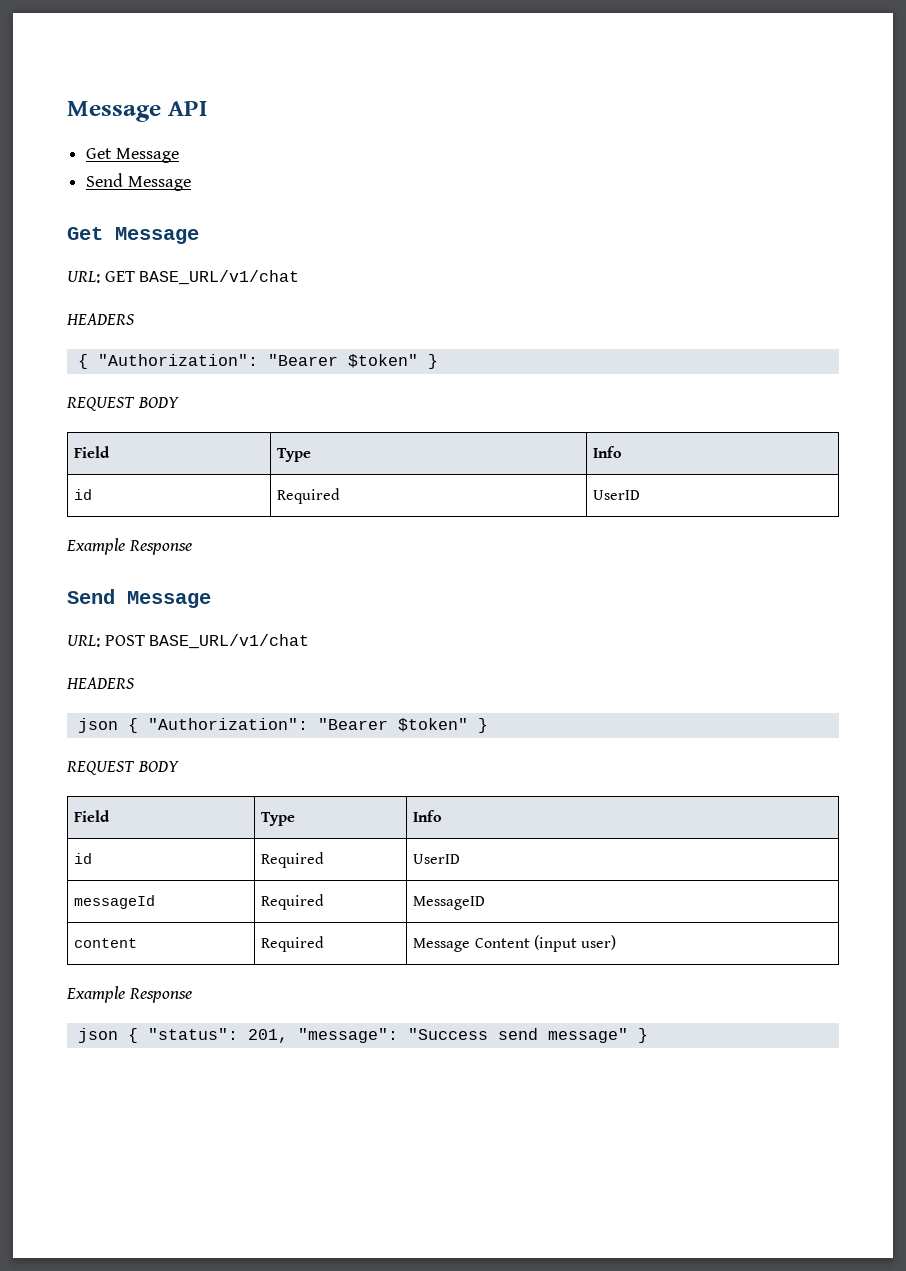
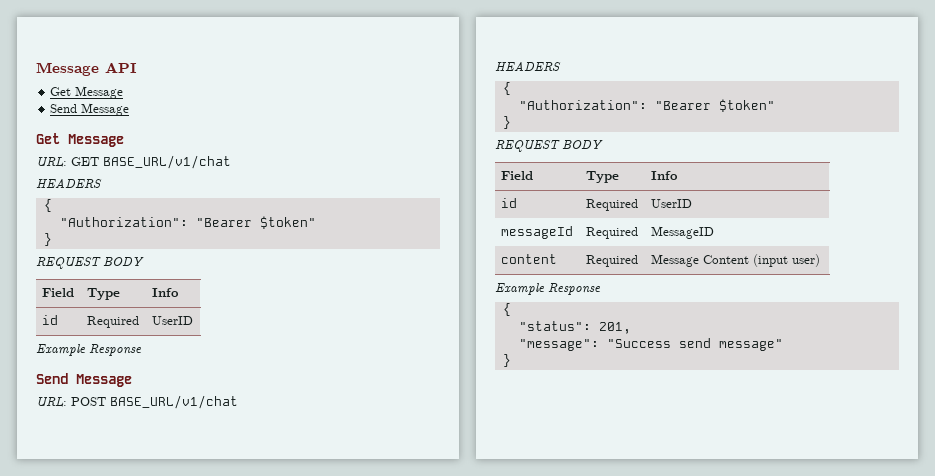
  URL: GET BASE_URL/v1/chat
  HEADERS
- { "Authorization": "Bearer $token" }
+ {
+ "Authorization": "Bearer $token"
+ }
  URL: POST BASE_URL/v1/chat
  HEADERS
- json { "Authorization": "Bearer $token" }
+ {
+ "Authorization": "Bearer $token"
+ }
  content | Required | Message Content (input user)
  Example Response
- json { "status": 201, "message": "Success send message" }
+ {
+ "status": 201,
+ "message": "Success send message"
+ }

